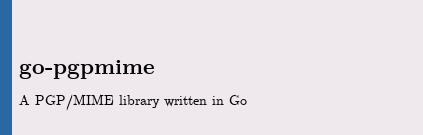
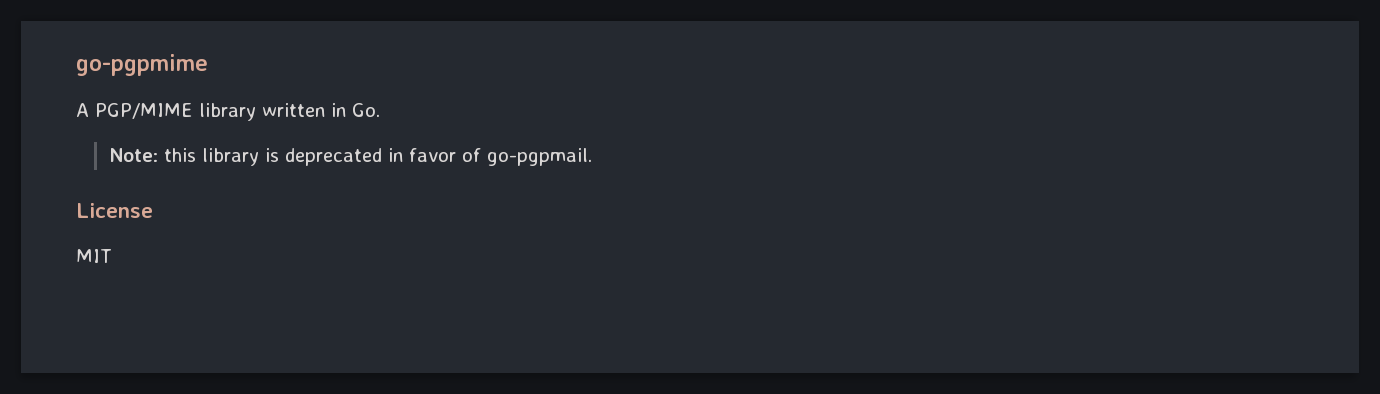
- A PGP/MIME library written in Go
+ A PGP/MIME library written in Go.
+ Note: this library is deprecated in favor of go-pgpmail.
+ License
+ MIT

